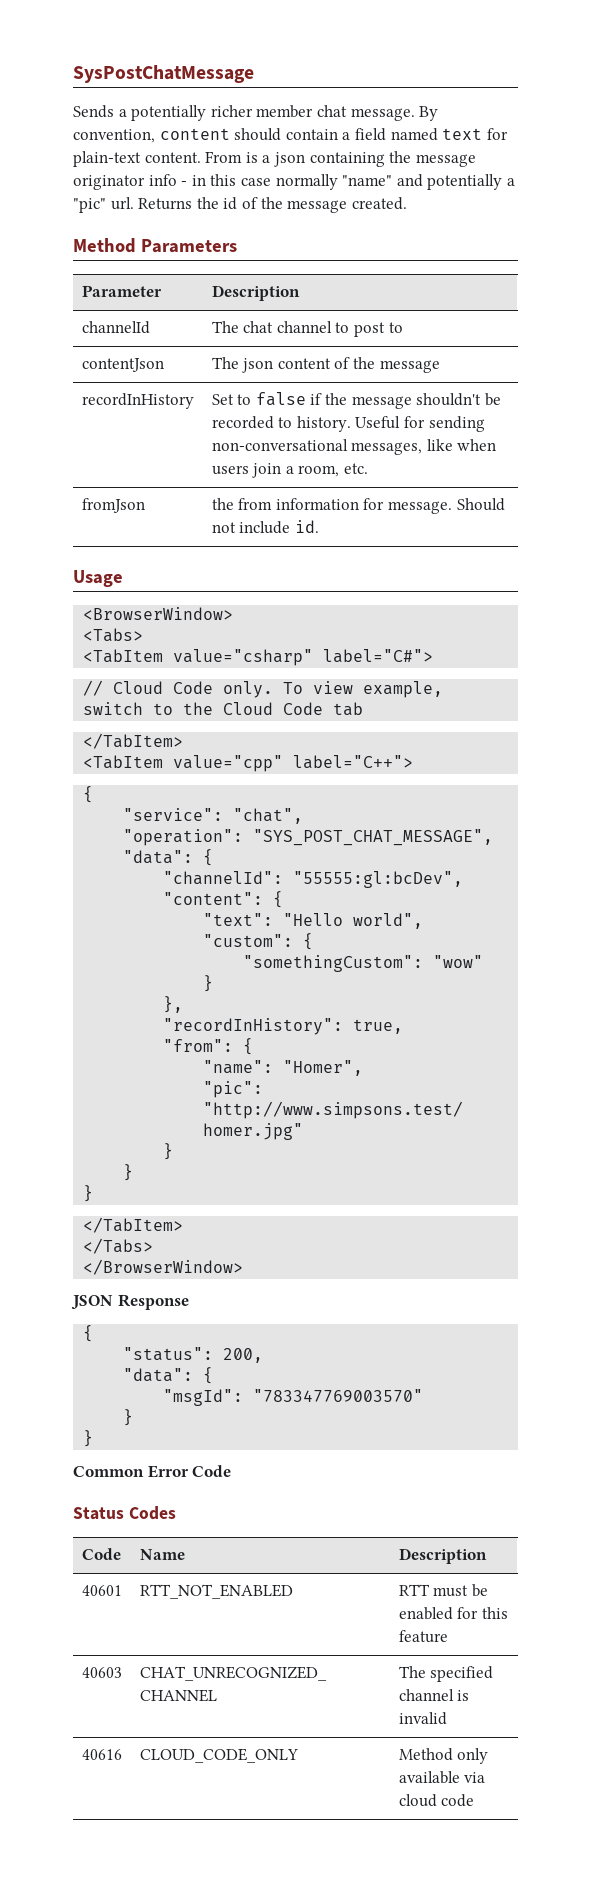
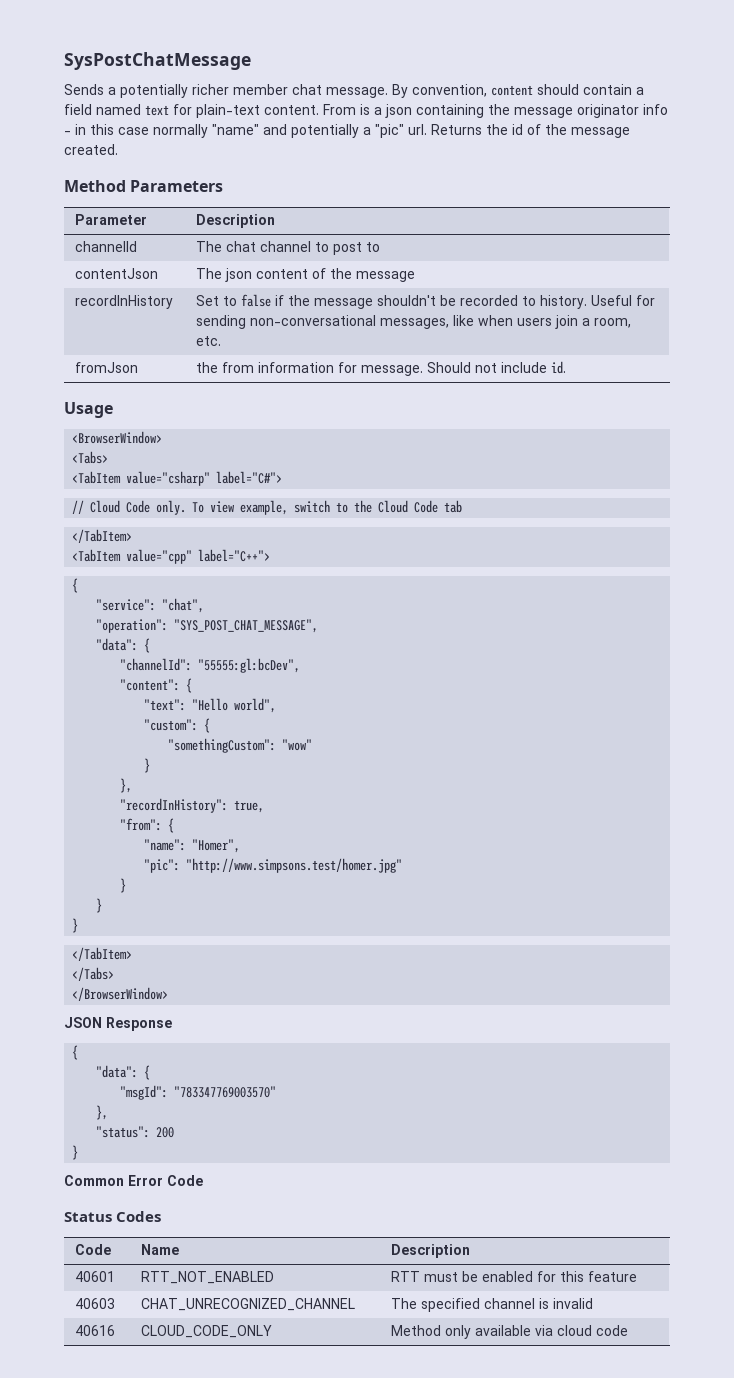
- "status": 200,
  "msgId": "783347769003570"
- }
+ },
+ "status": 200

